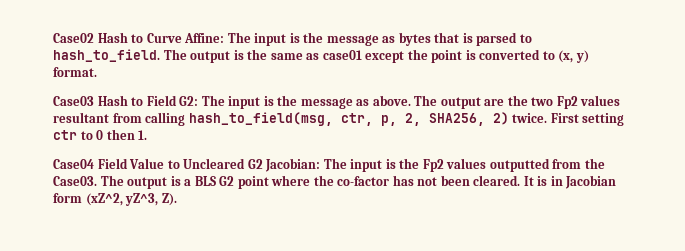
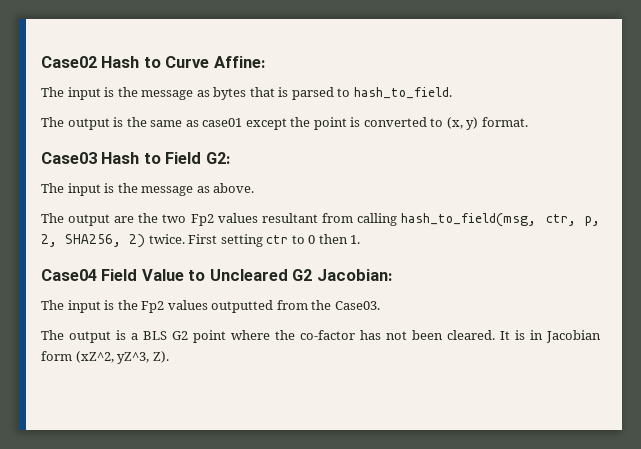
- Case02 Hash to Curve Affine: The input is the message as bytes that is parsed to hash_to_field. The output is the same as case01 except the point is converted to (x, y) format.
+ Case02 Hash to Curve Affine:
+ The input is the message as bytes that is parsed to hash_to_field.
+ The output is the same as case01 except the point is converted to (x, y) format.
- Case03 Hash to Field G2: The input is the message as above. The output are the two Fp2 values resultant from calling hash_to_field(msg, ctr, p, 2, SHA256, 2) twice.
+ Case03 Hash to Field G2:
+ The input is the message as above.
+ The output are the two Fp2 values resultant from calling hash_to_field(msg, ctr, p, 2, SHA256, 2) twice.
- Case04 Field Value to Uncleared G2 Jacobian: The input is the Fp2 values outputted from the Case03. The output is a BLS G2 point where the co-factor has not been cleared.
+ Case04 Field Value to Uncleared G2 Jacobian:
+ The input is the Fp2 values outputted from the Case03.
+ The output is a BLS G2 point where the co-factor has not been cleared.

